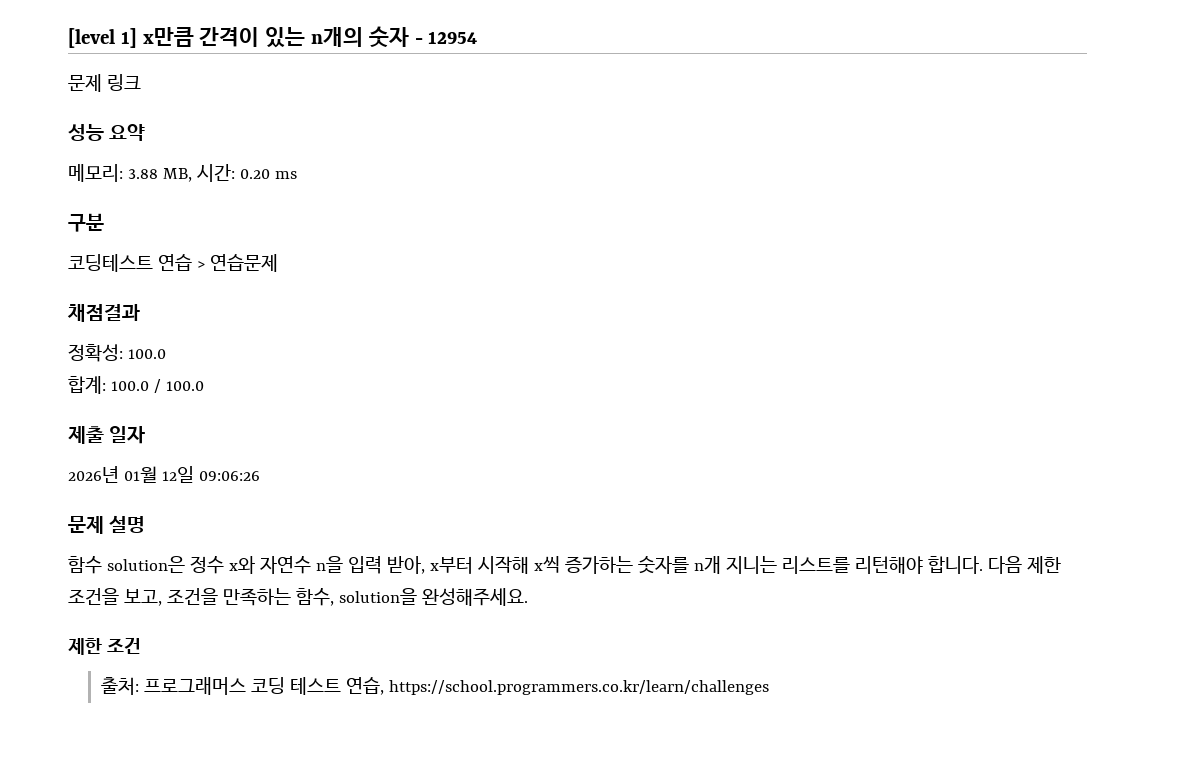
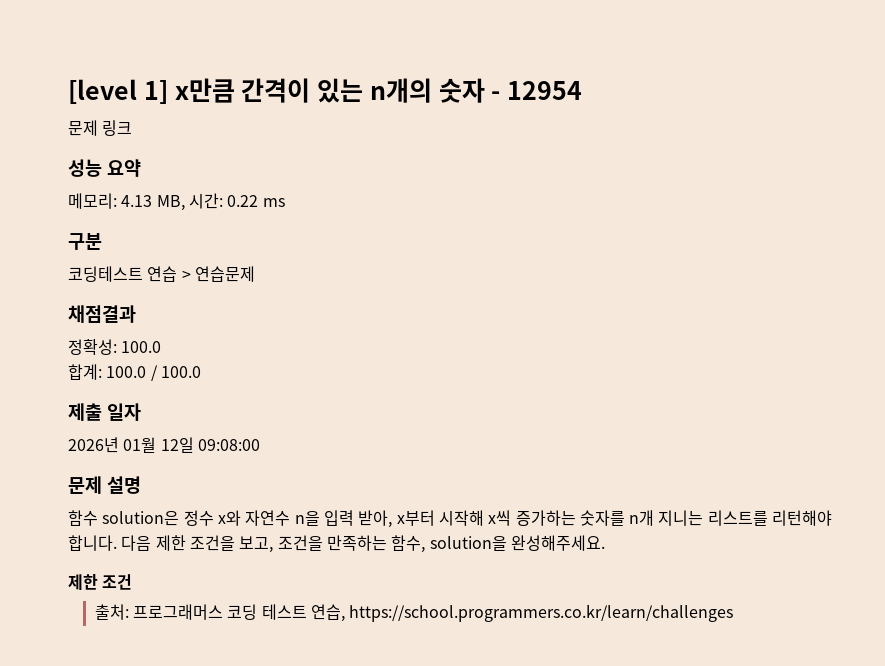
- 메모리: 3.88 MB, 시간: 0.20 ms
+ 메모리: 4.13 MB, 시간: 0.22 ms
- 2026년 01월 12일 09:06:26
+ 2026년 01월 12일 09:08:00

